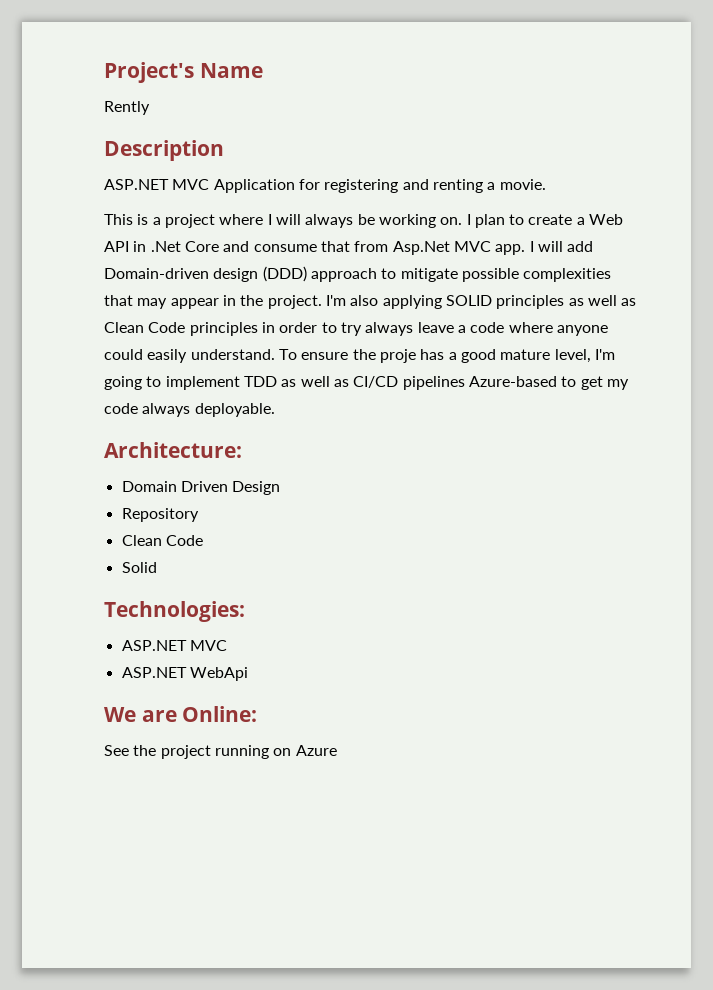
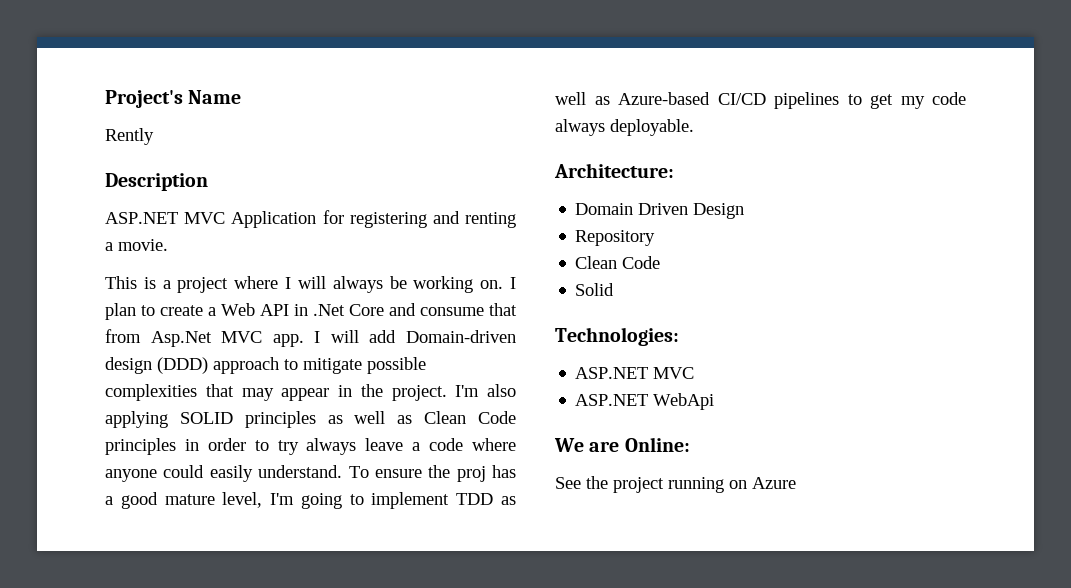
- To ensure the proje has a good mature level, I'm going to implement TDD as well as CI/CD pipelines Azure-based to get my code always deployable.
+ To ensure the proj has a good mature level, I'm going to implement TDD as well as Azure-based CI/CD pipelines to get my code always deployable.

